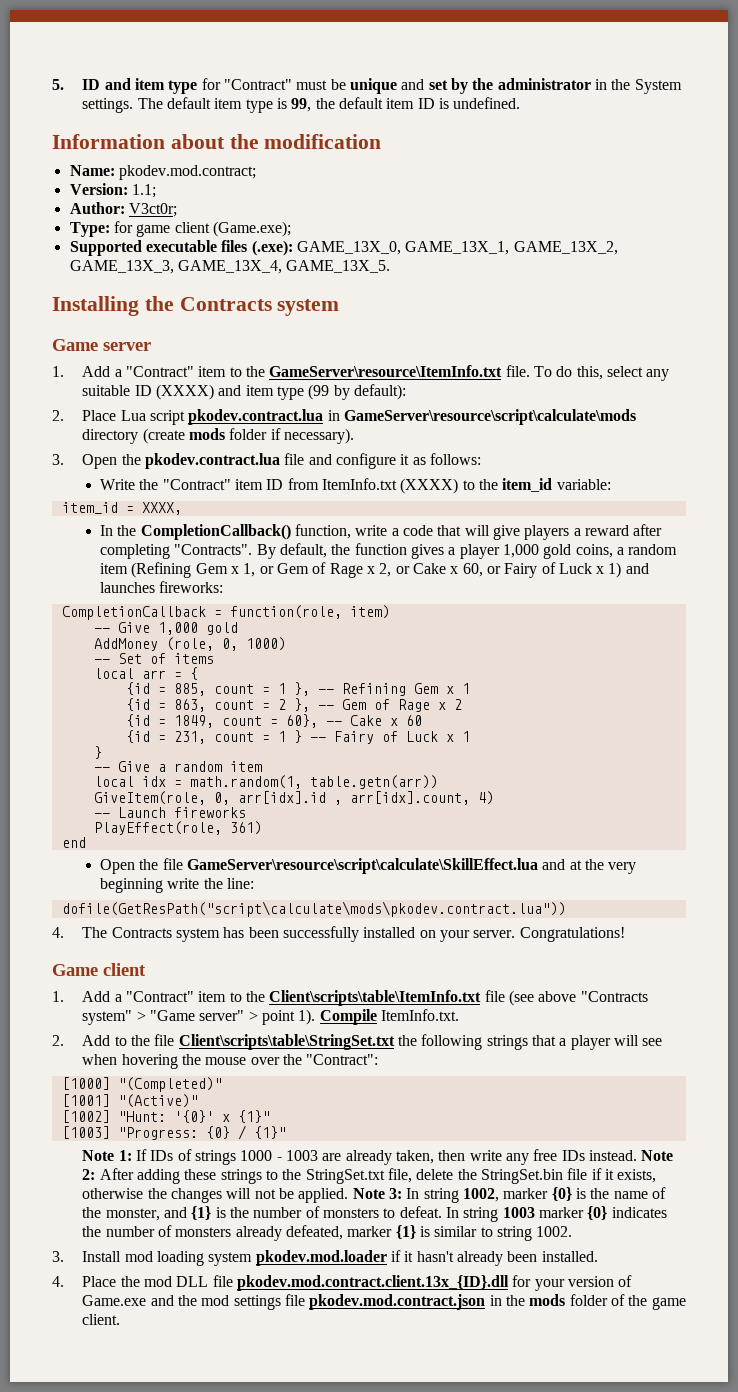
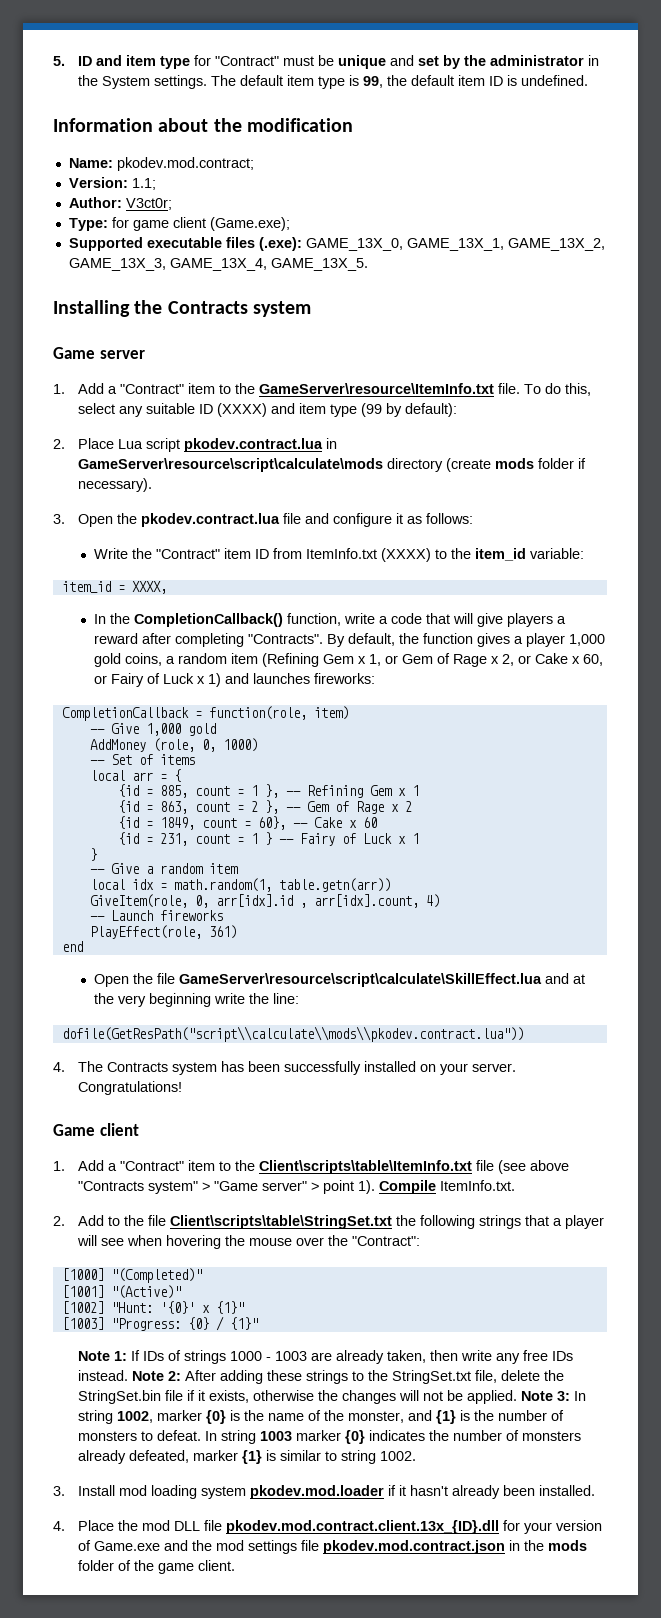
- dofile(GetResPath("script\calculate\mods\pkodev.contract.lua"))
+ dofile(GetResPath("script\\calculate\\mods\\pkodev.contract.lua"))

